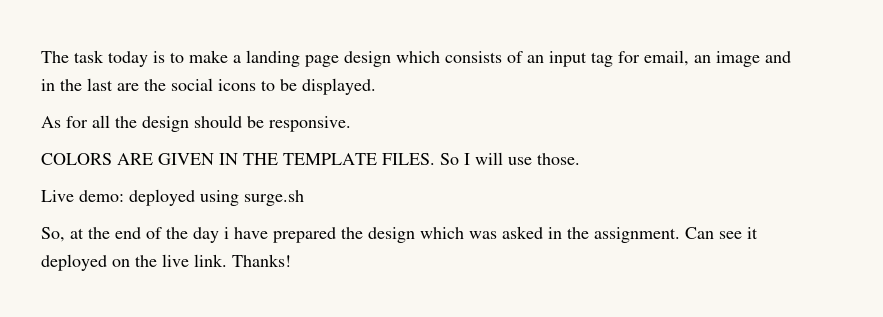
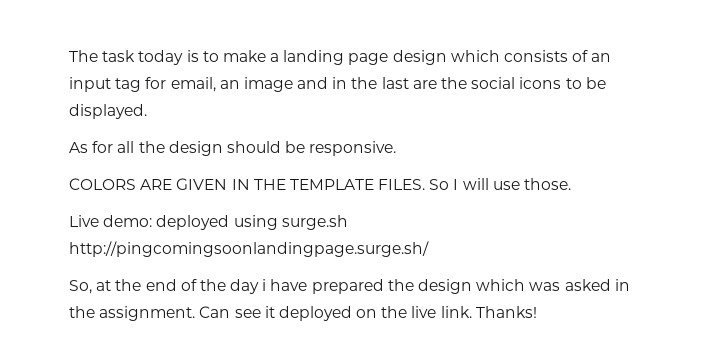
- Live demo: deployed using surge.sh
+ Live demo: deployed using surge.sh http://pingcomingsoonlandingpage.surge.sh/

